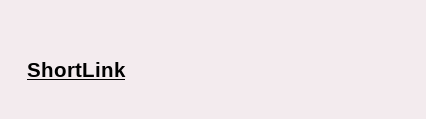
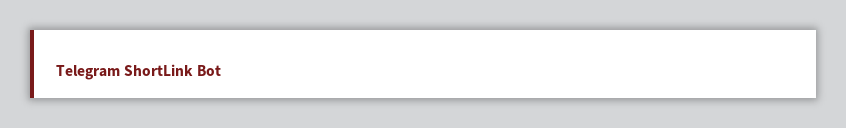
- ShortLink
+ Telegram ShortLink Bot

